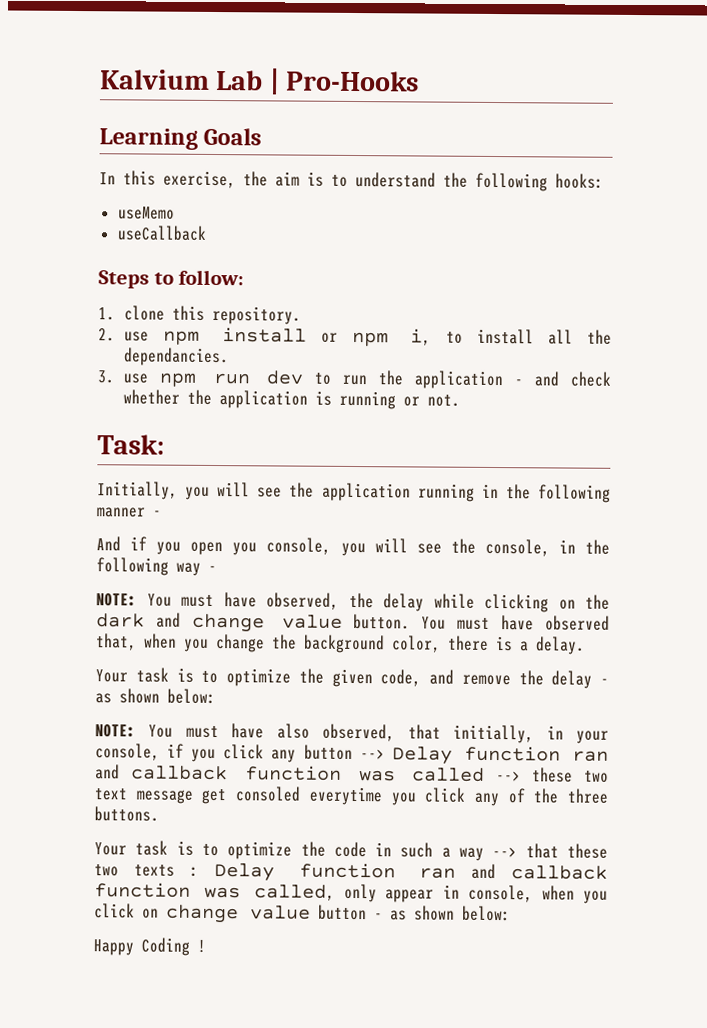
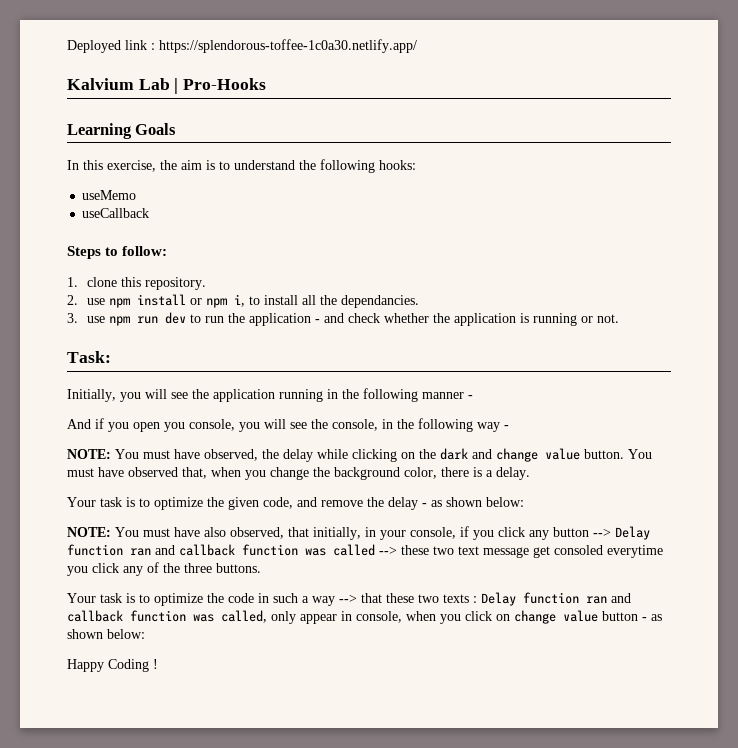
+ Deployed link : https://splendorous-toffee-1c0a30.netlify.app/

